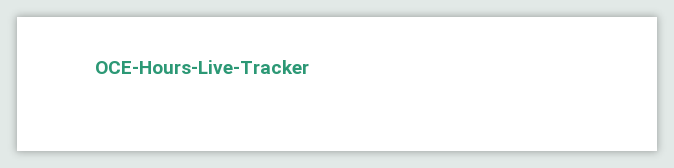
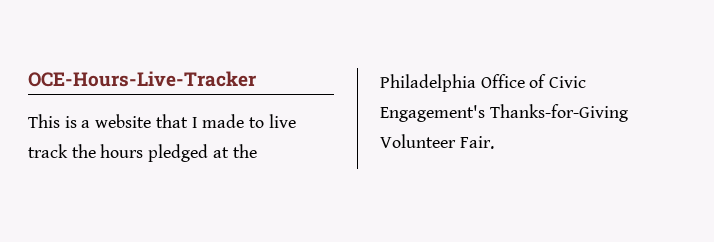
+ This is a website that I made to live track the hours pledged at the Philadelphia Office of Civic Engagement's Thanks-for-Giving Volunteer Fair.

